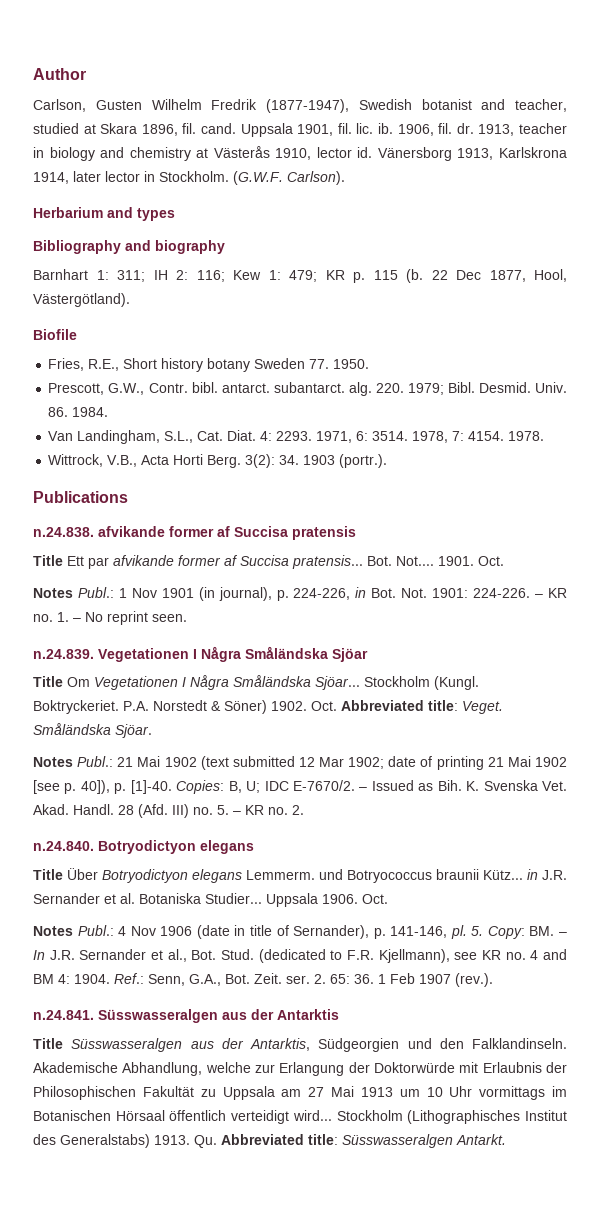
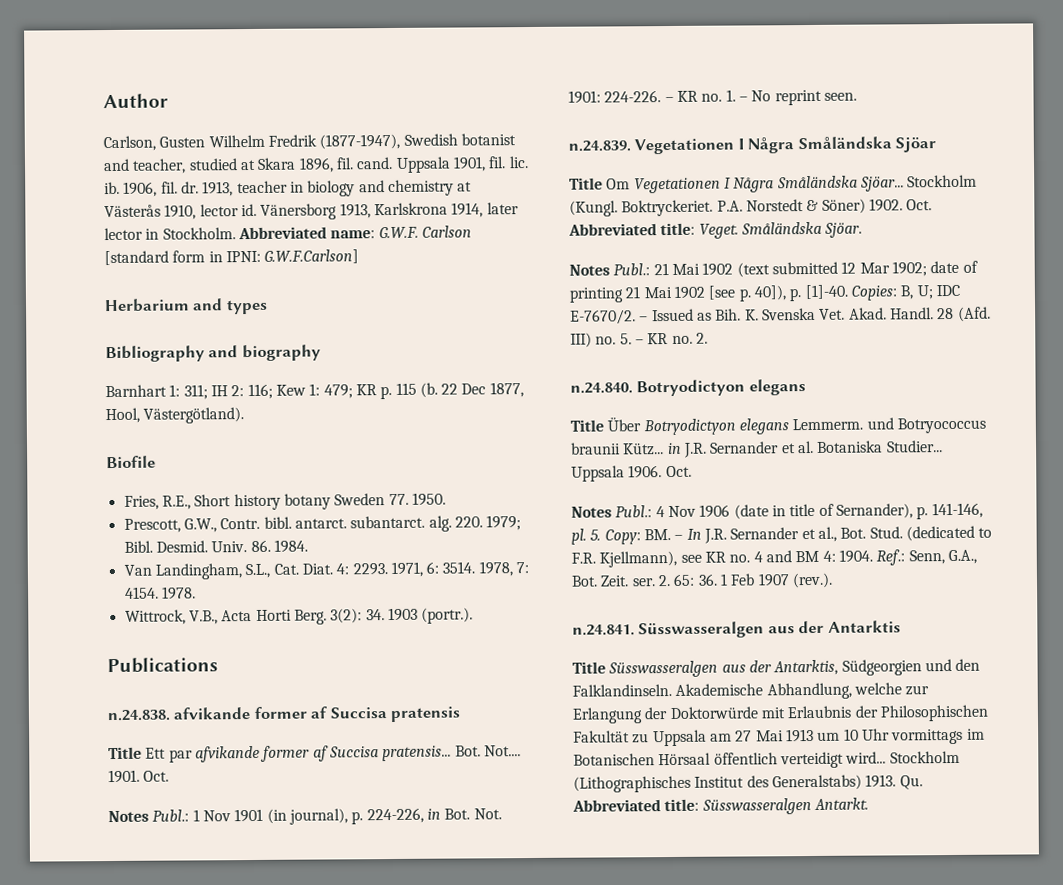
- (G.W.F. Carlson).
+ Abbreviated name: G.W.F. Carlson [standard form in IPNI: G.W.F.Carlson]

